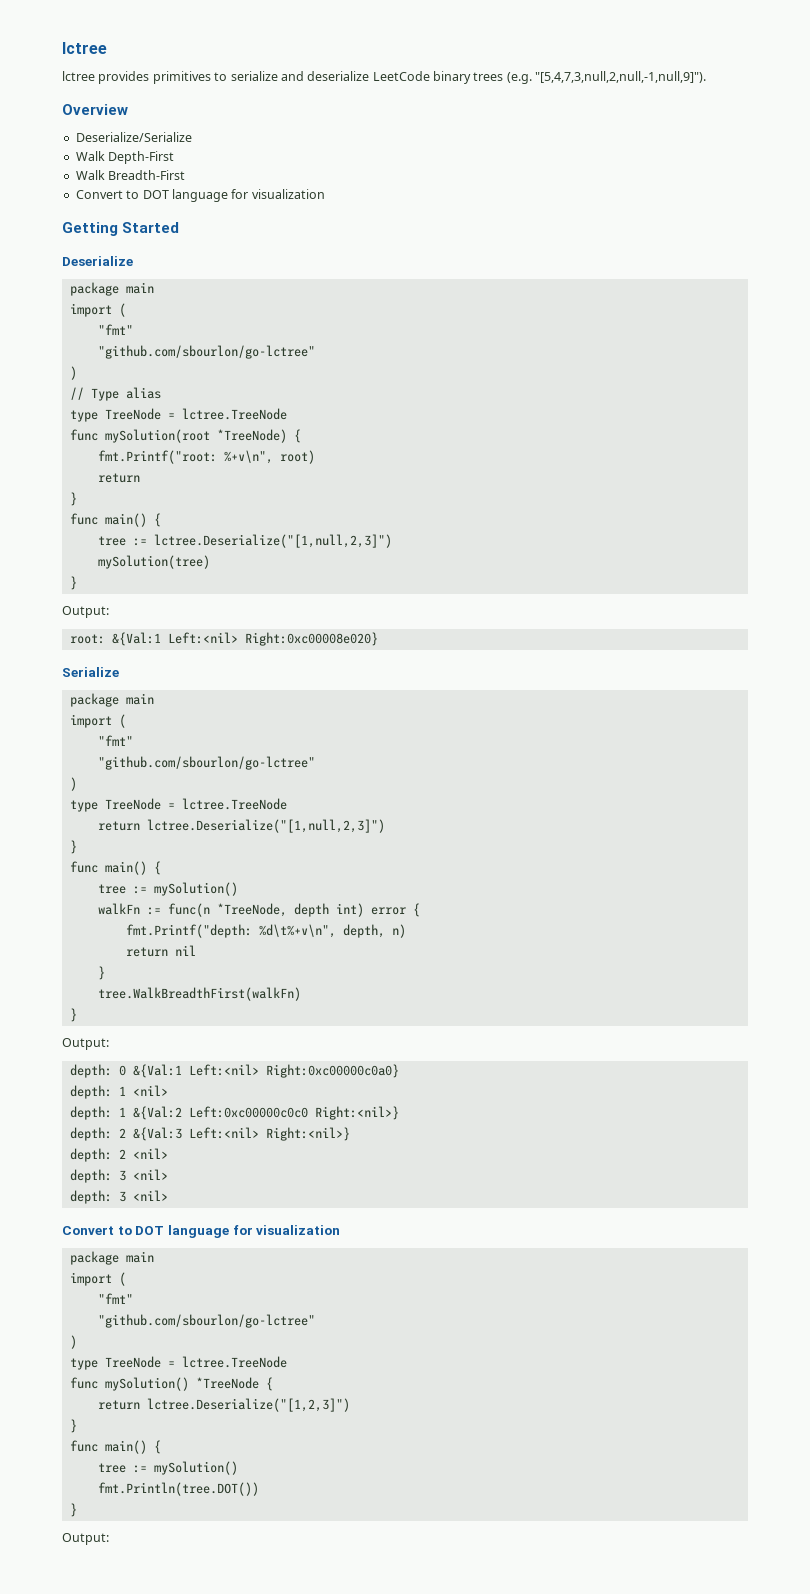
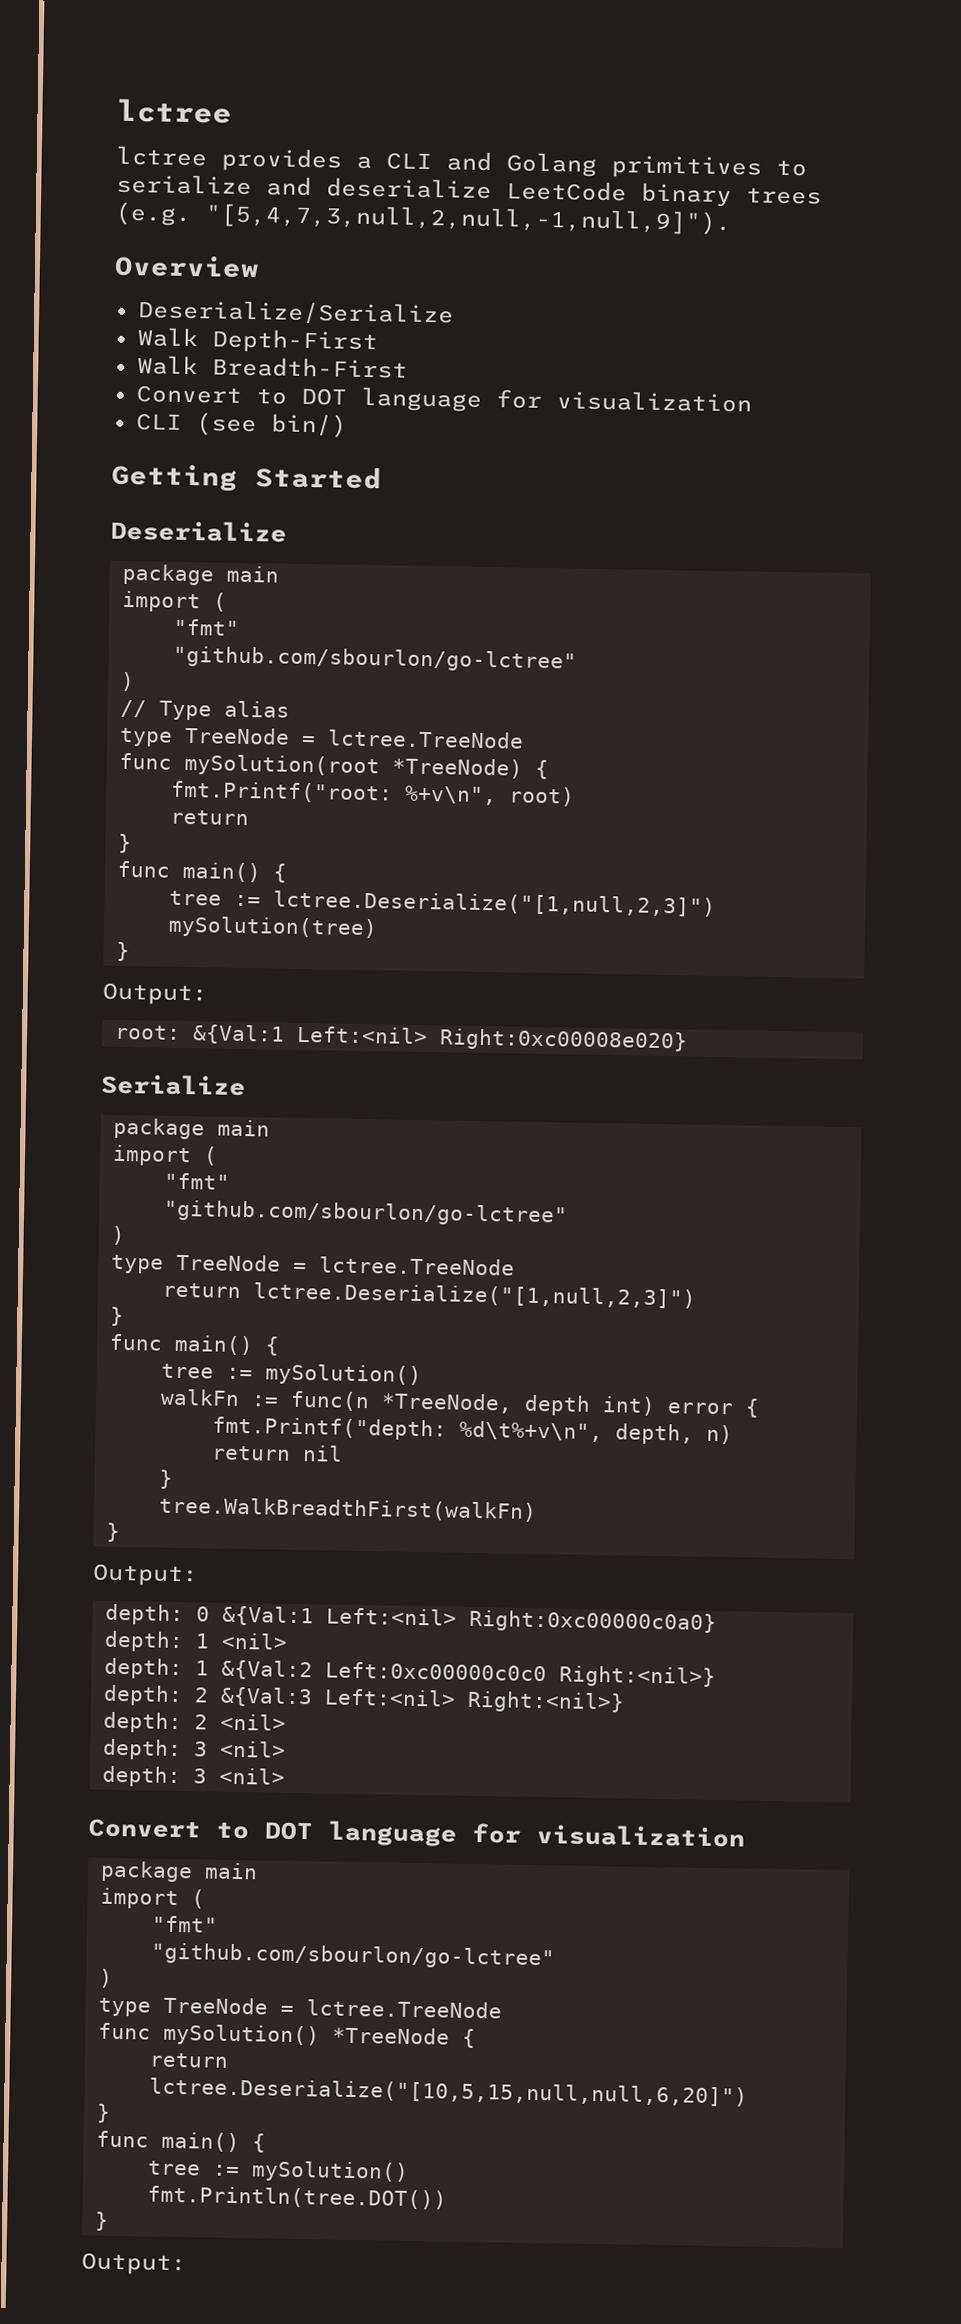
- lctree provides primitives to serialize and deserialize LeetCode binary trees (e.g. "[5,4,7,3,null,2,null,-1,null,9]").
+ lctree provides a CLI and Golang primitives to serialize and deserialize LeetCode binary trees (e.g. "[5,4,7,3,null,2,null,-1,null,9]").
+ CLI (see bin/)
- return lctree.Deserialize("[1,2,3]")
+ return lctree.Deserialize("[10,5,15,null,null,6,20]")

